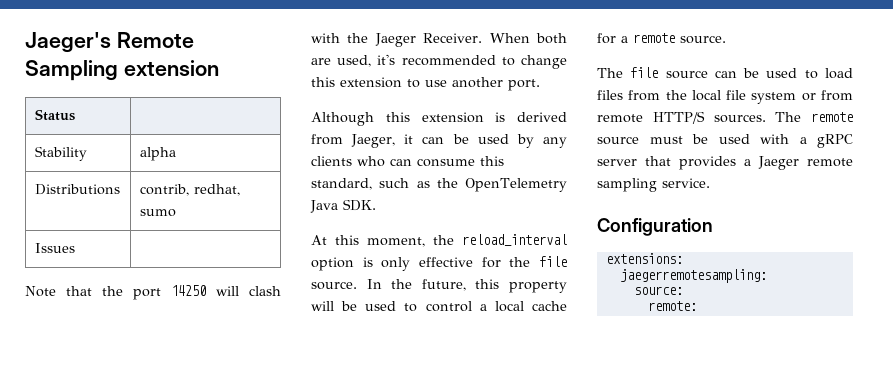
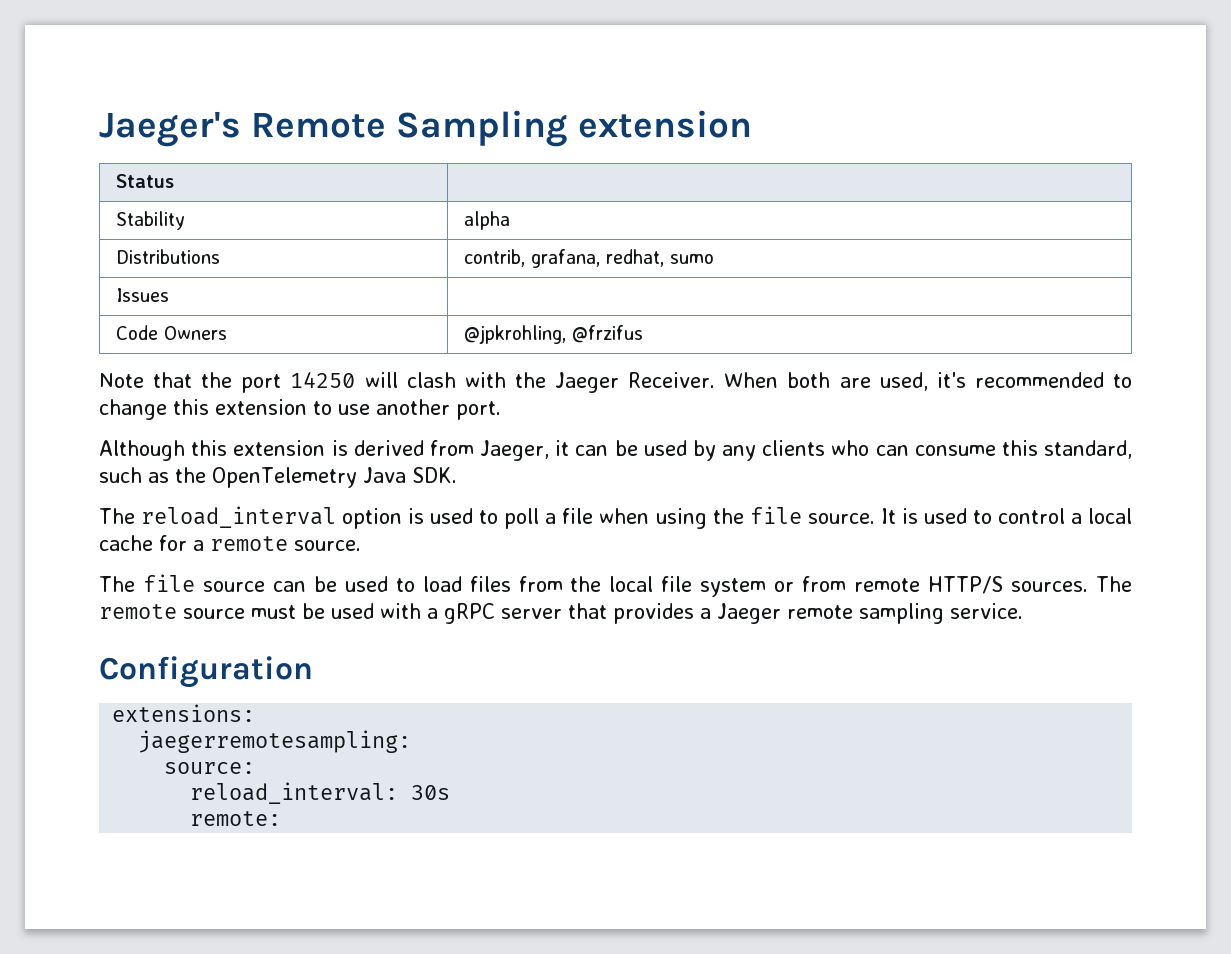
- Distributions | contrib, redhat, sumo
+ Distributions | contrib, grafana, redhat, sumo
+ Code Owners | @jpkrohling, @frzifus
- At this moment, the reload_interval option is only effective for the file source. In the future, this property will be used to control a local cache for a remote source.
+ The reload_interval option is used to poll a file when using the file source. It is used to control a local cache for a remote source.
+ reload_interval: 30s

